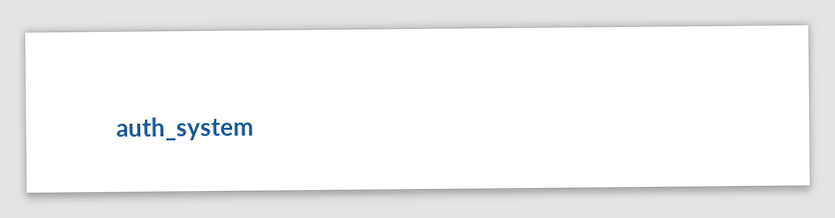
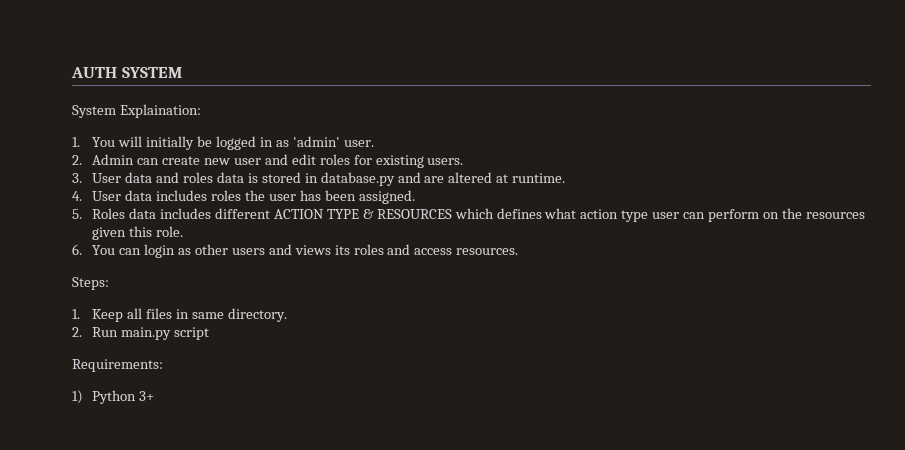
- auth_system
+ AUTH SYSTEM
+ System Explaination:
+ 1. You will initially be logged in as 'admin' user.
+ 2. Admin can create new user and edit roles for existing users.
+ 3. User data and roles data is stored in database.py and are altered at runtime.
+ 4. User data includes roles the user has been assigned.
+ 5. Roles data includes different ACTION TYPE & RESOURCES which defines what action type user can perform on the resources given this role.
+ 6. You can login as other users and views its roles and access resources.
+ Steps:
+ 1. Keep all files in same directory.
+ 2. Run main.py script
+ Requirements:
+ 1) Python 3+

